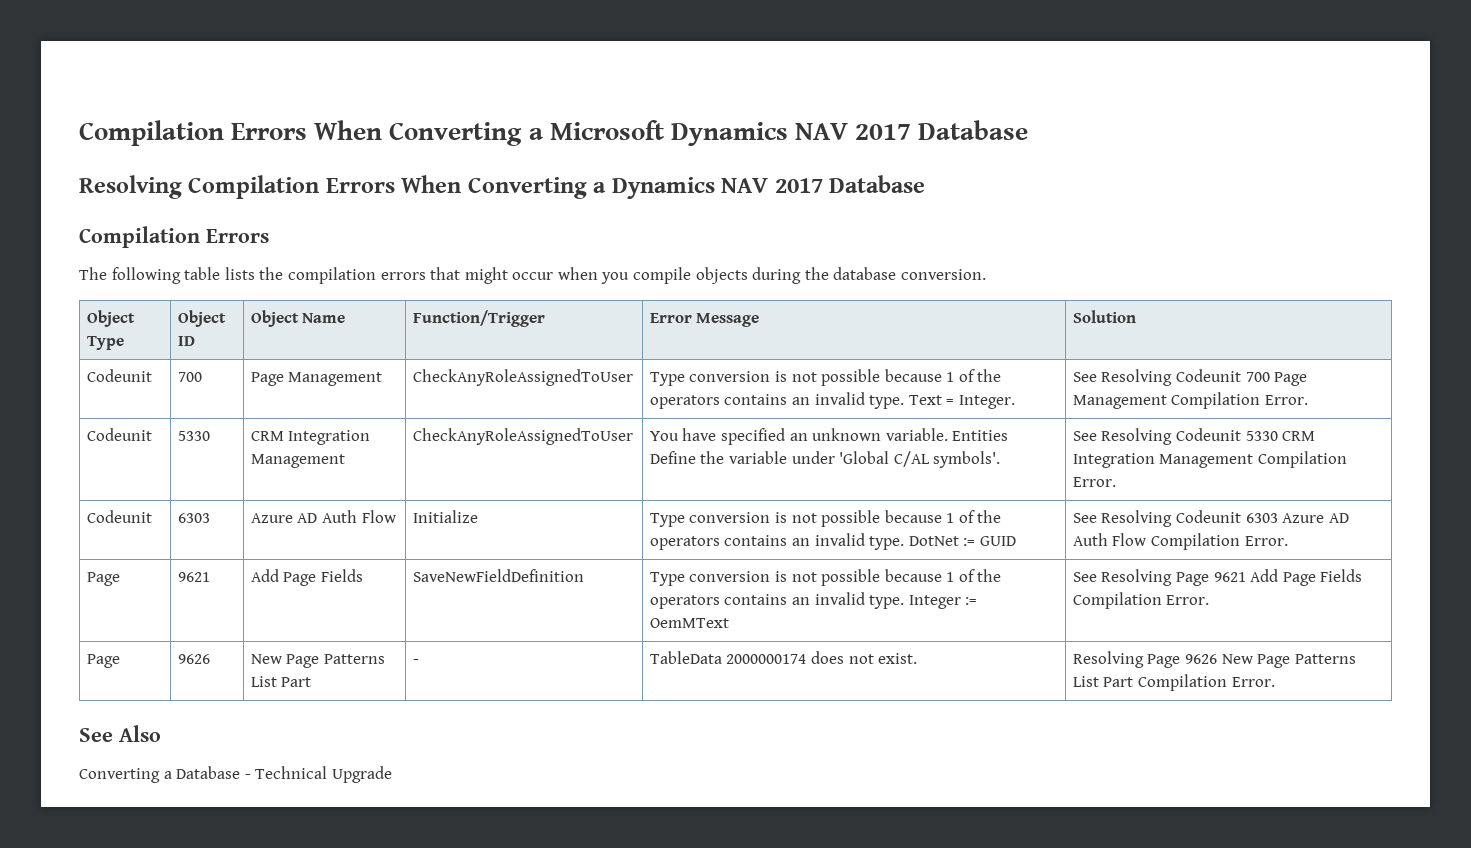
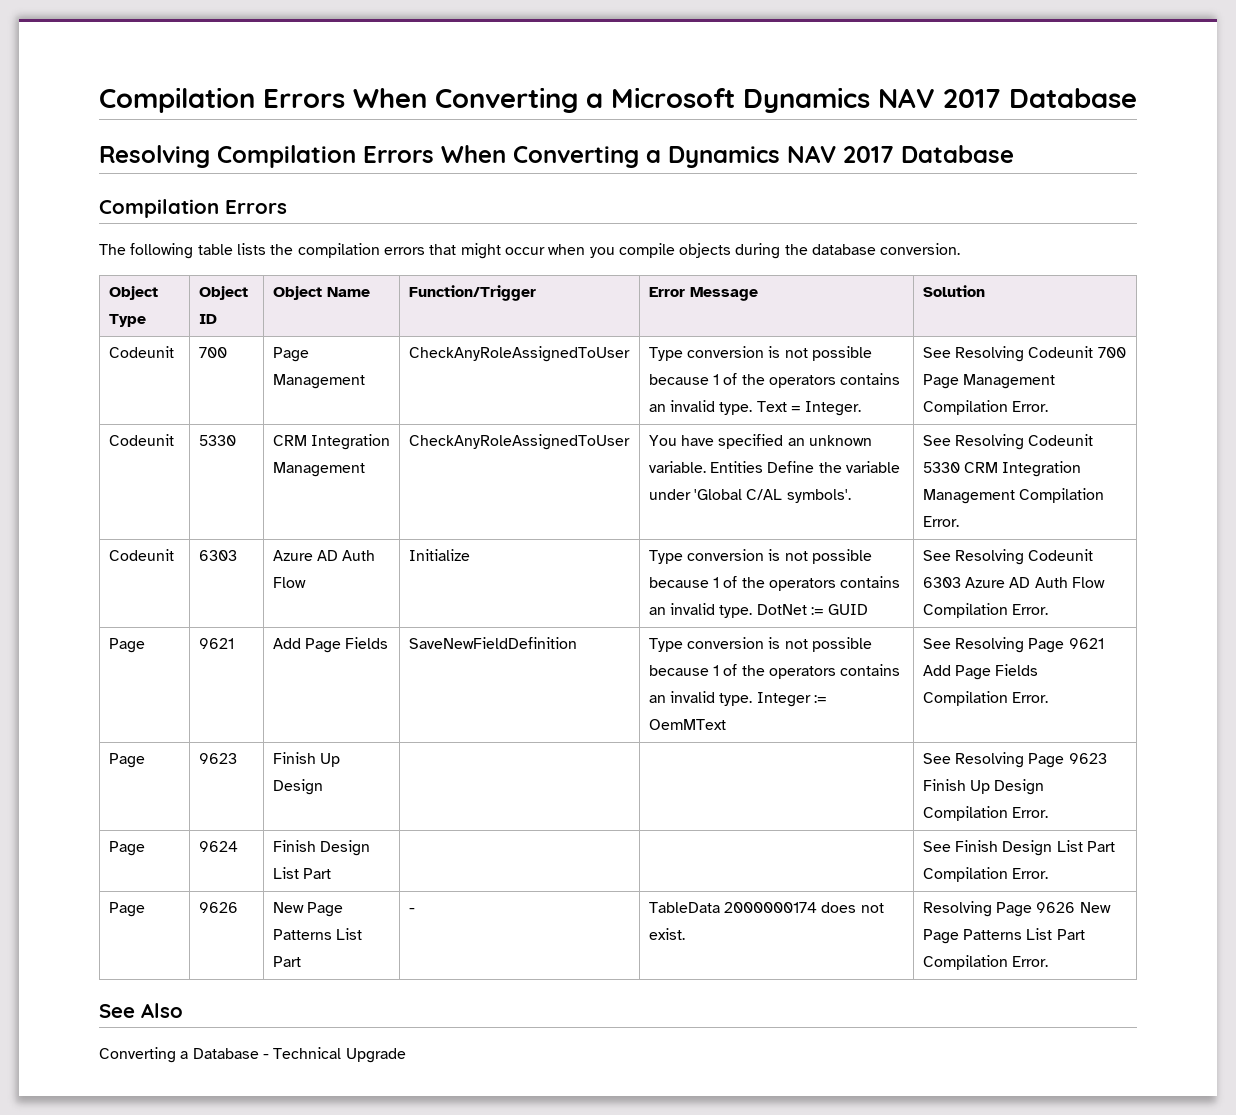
+ Page | 9623 | Finish Up Design | | | See Resolving Page 9623 Finish Up Design Compilation Error.
+ Page | 9624 | Finish Design List Part | | | See Finish Design List Part Compilation Error.

